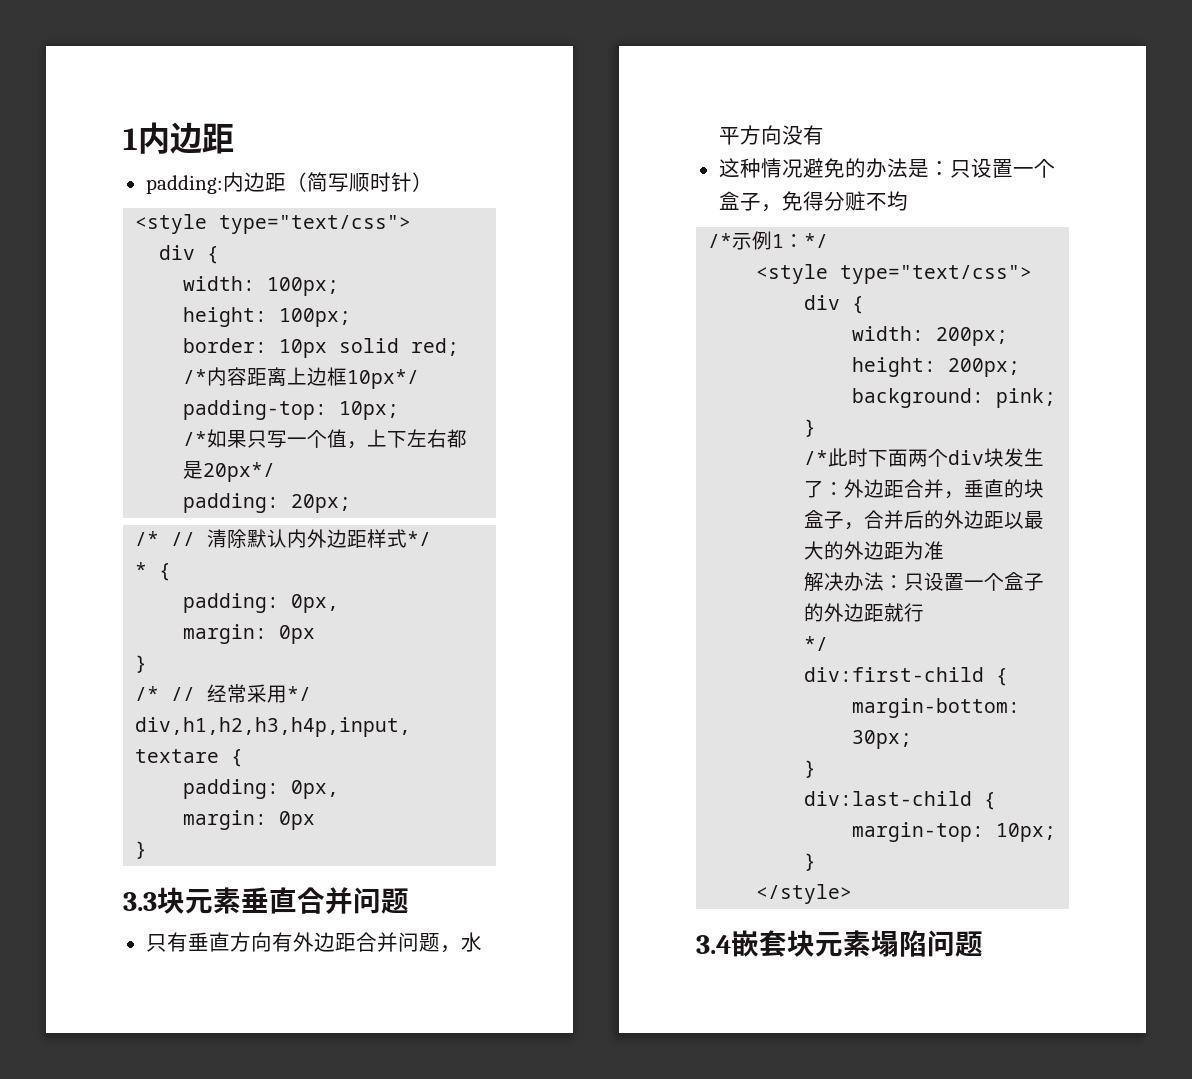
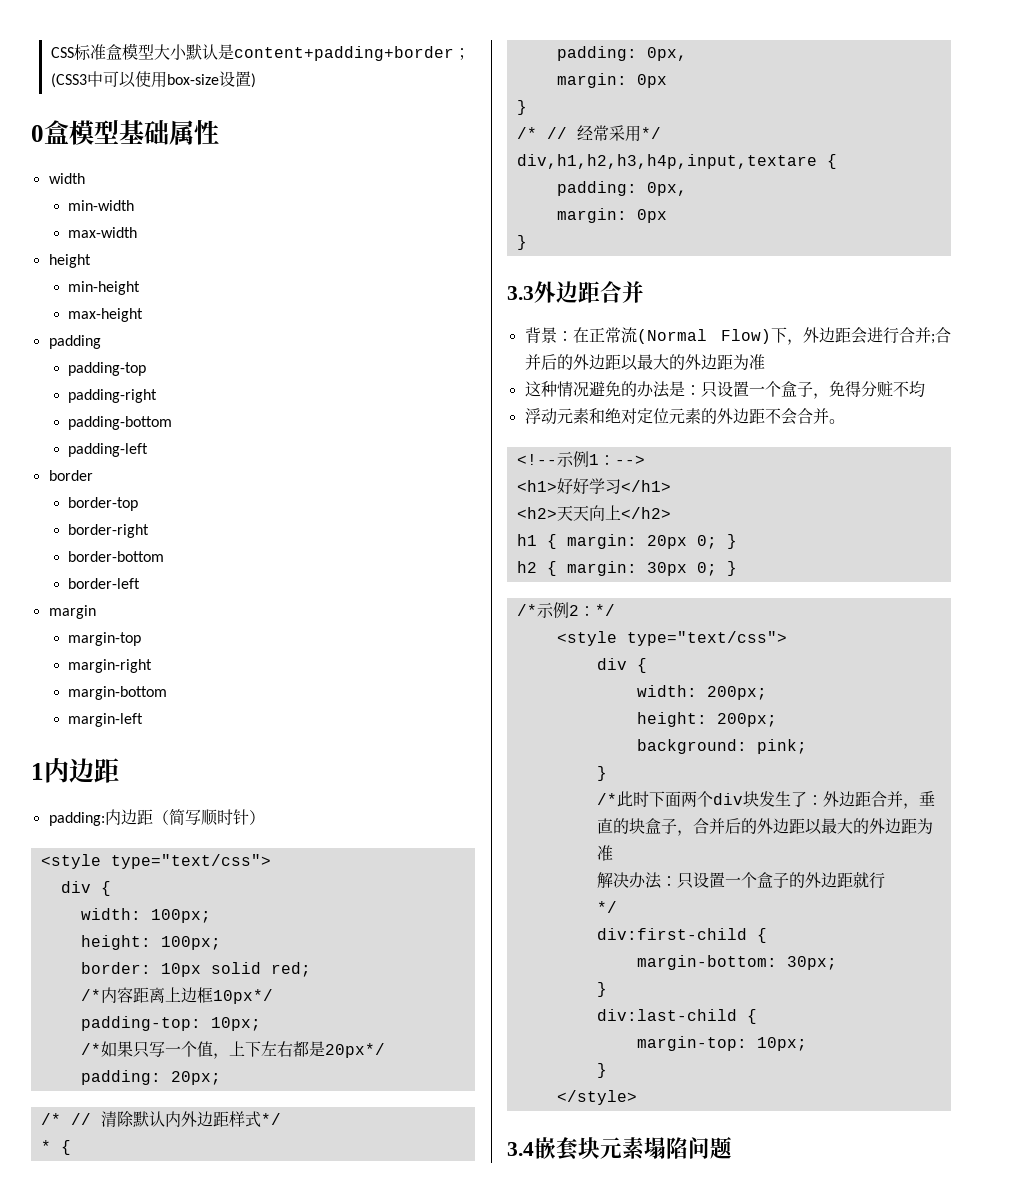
+ CSS标准盒模型大小默认是content+padding+border；(CSS3中可以使用box-size设置)
+ 0盒模型基础属性
+ width
+ min-width
+ max-width
+ height
+ min-height
+ max-height
+ padding
+ padding-top
+ padding-right
+ padding-bottom
+ padding-left
+ border
+ border-top
+ border-right
+ border-bottom
+ border-left
+ margin
+ margin-top
+ margin-right
+ margin-bottom
+ margin-left
- 3.3块元素垂直合并问题
- 只有垂直方向有外边距合并问题，水平方向没有
+ 3.3外边距合并
+ 背景：在正常流(Normal Flow)下，外边距会进行合并;合并后的外边距以最大的外边距为准
+ 浮动元素和绝对定位元素的外边距不会合并。
+ <!--示例1：-->
+ <h1>好好学习</h1>
+ <h2>天天向上</h2>
+ h1 { margin: 20px 0; }
+ h2 { margin: 30px 0; }
- /*示例1：*/
+ /*示例2：*/

